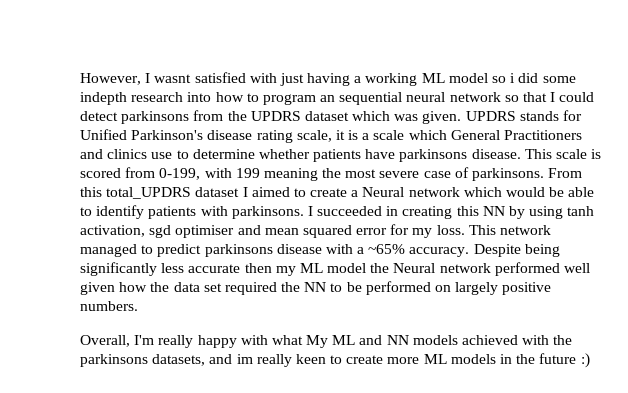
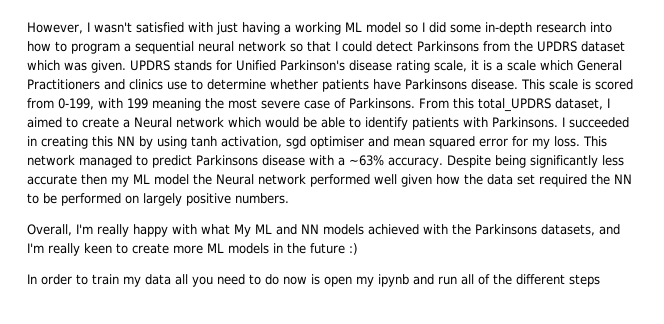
- However, I wasnt satisfied with just having a working ML model so i did some indepth research into how to program an sequential neural network so that I could detect parkinsons from the UPDRS dataset which was given.
+ However, I wasn't satisfied with just having a working ML model so I did some in-depth research into how to program a sequential neural network so that I could detect Parkinsons from the UPDRS dataset which was given.
- UPDRS stands for Unified Parkinson's disease rating scale, it is a scale which General Practitioners and clinics use to determine whether patients have parkinsons disease.
+ UPDRS stands for Unified Parkinson's disease rating scale, it is a scale which General Practitioners and clinics use to determine whether patients have Parkinsons disease.
- This scale is scored from 0-199, with 199 meaning the most severe case of parkinsons.
+ This scale is scored from 0-199, with 199 meaning the most severe case of Parkinsons.
- From this total_UPDRS dataset I aimed to create a Neural network which would be able to identify patients with parkinsons.
+ From this total_UPDRS dataset, I aimed to create a Neural network which would be able to identify patients with Parkinsons.
- This network managed to predict parkinsons disease with a ~65% accuracy.
+ This network managed to predict Parkinsons disease with a ~63% accuracy.
- Overall, I'm really happy with what My ML and NN models achieved with the parkinsons datasets, and im really keen to create more ML models in the future :)
+ Overall, I'm really happy with what My ML and NN models achieved with the Parkinsons datasets, and I'm really keen to create more ML models in the future :)
+ In order to train my data all you need to do now is open my ipynb and run all of the different steps

